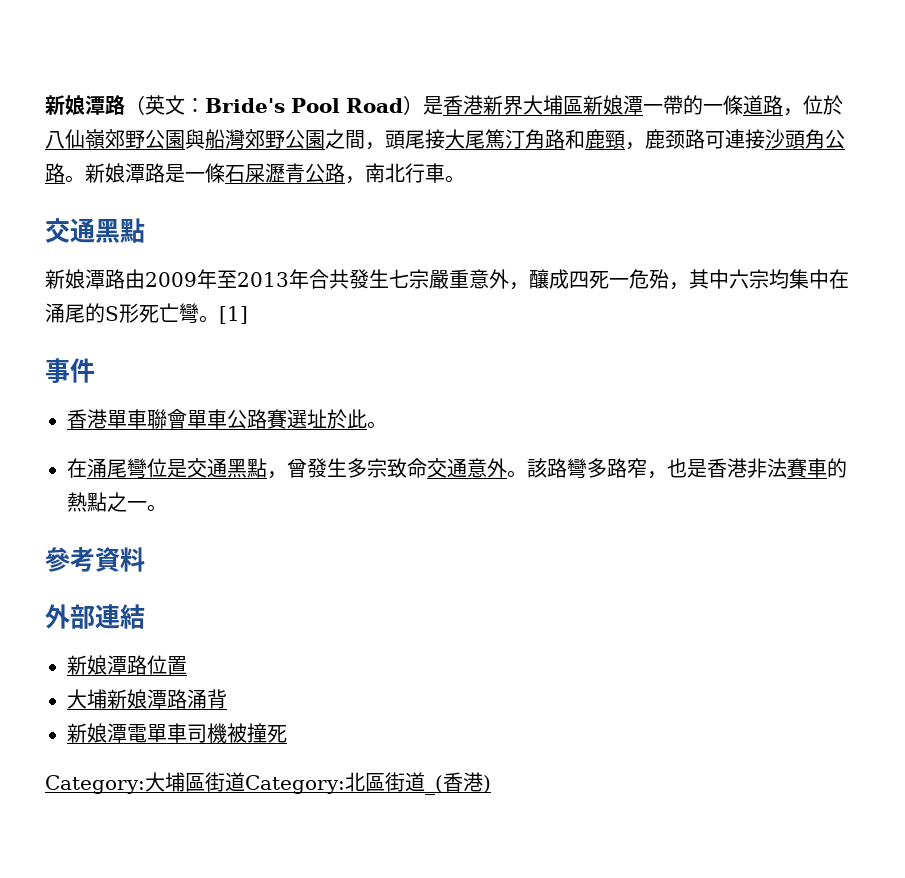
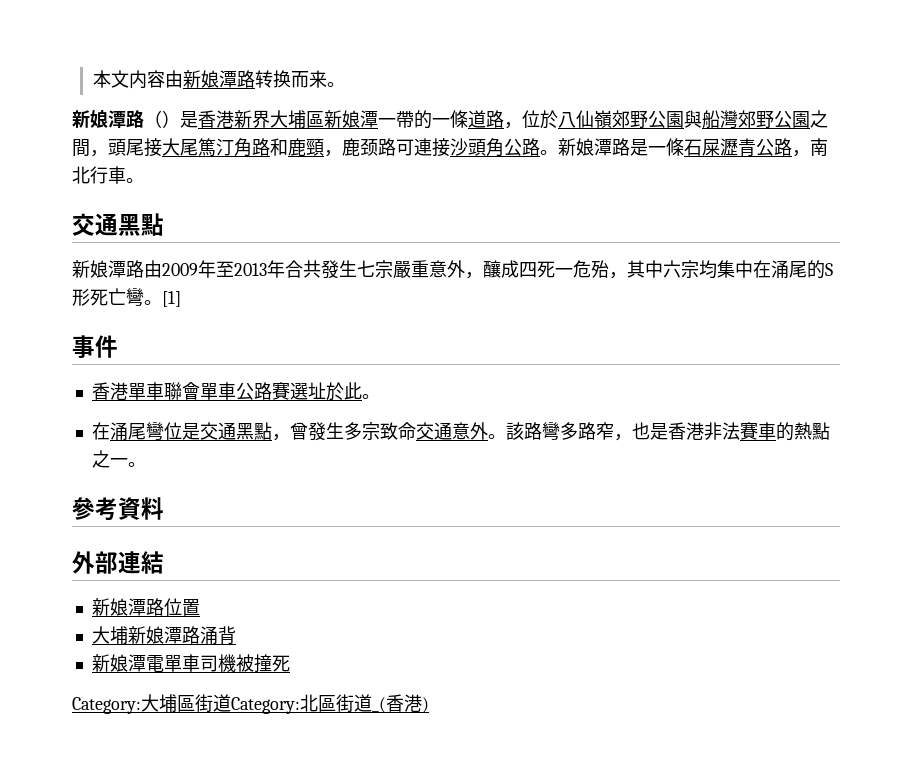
- 新娘潭路（英文：Bride's Pool Road）是香港新界大埔區新娘潭一帶的一條道路，位於八仙嶺郊野公園與船灣郊野公園之間，頭尾接大尾篤汀角路和鹿頸，鹿颈路可連接沙頭角公路。
+ 本文内容由新娘潭路转换而来。
+ 新娘潭路（）是香港新界大埔區新娘潭一帶的一條道路，位於八仙嶺郊野公園與船灣郊野公園之間，頭尾接大尾篤汀角路和鹿頸，鹿颈路可連接沙頭角公路。

